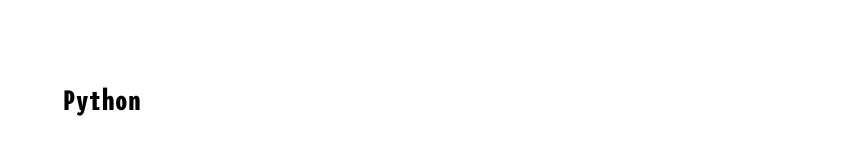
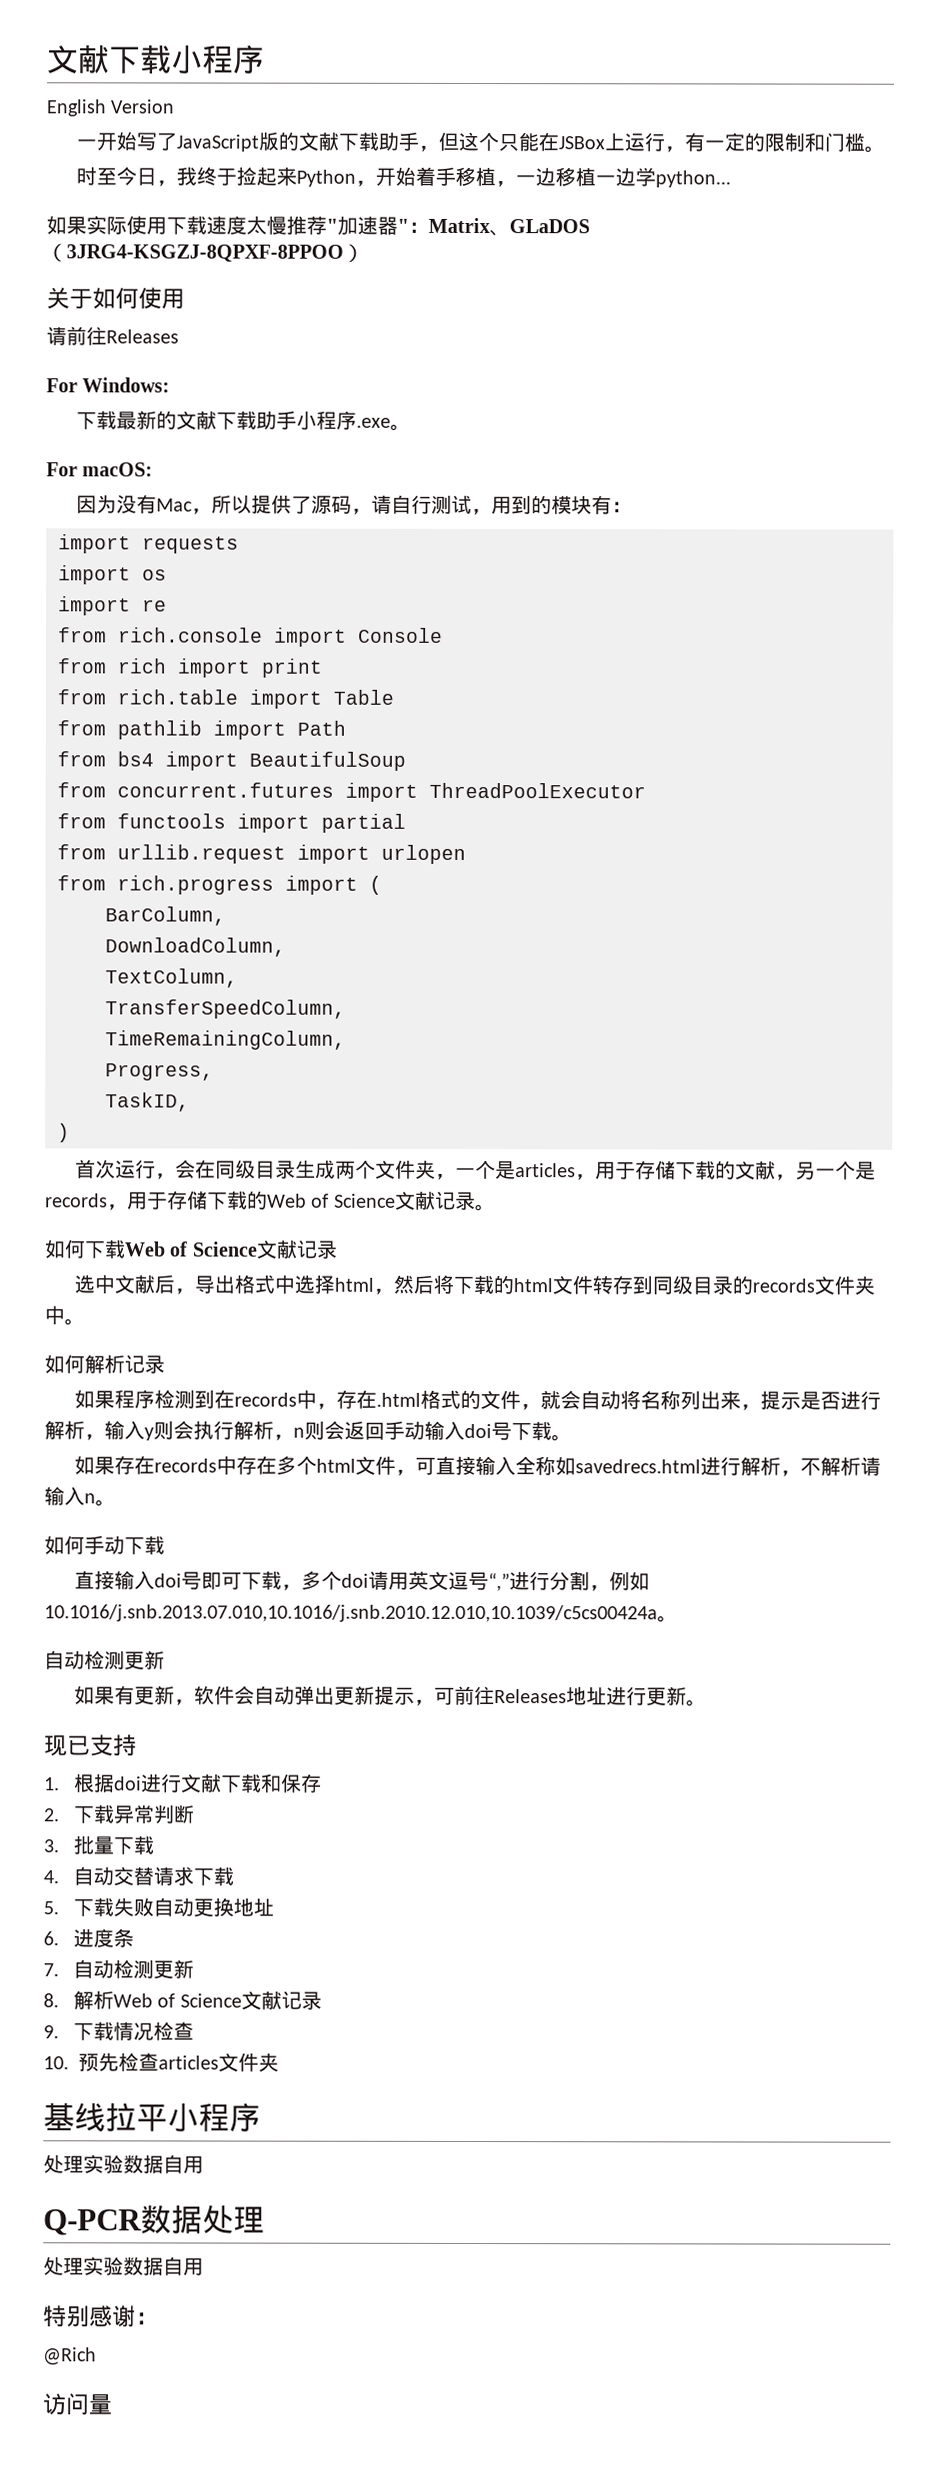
- Python
+ 文献下载小程序
+ English Version
+ 一开始写了JavaScript版的文献下载助手，但这个只能在JSBox上运行，有一定的限制和门槛。
+ 时至今日，我终于捡起来Python，开始着手移植，一边移植一边学python...
+ 如果实际使用下载速度太慢推荐"加速器"：Matrix、GLaDOS（3JRG4-KSGZJ-8QPXF-8PPOO）
+ 关于如何使用
+ 请前往Releases
+ For Windows:
+ 下载最新的文献下载助手小程序.exe。
+ For macOS:
+ 因为没有Mac，所以提供了源码，请自行测试，用到的模块有：
+ import requests
+ import os
+ import re
+ from rich.console import Console
+ from rich import print
+ from rich.table import Table
+ from pathlib import Path
+ from bs4 import BeautifulSoup
+ from concurrent.futures import ThreadPoolExecutor
+ from functools import partial
+ from urllib.request import urlopen
+ from rich.progress import (
+ BarColumn,
+ DownloadColumn,
+ TextColumn,
+ TransferSpeedColumn,
+ TimeRemainingColumn,
+ Progress,
+ TaskID,
+ )
+ 首次运行，会在同级目录生成两个文件夹，一个是articles，用于存储下载的文献，另一个是records，用于存储下载的Web of Science文献记录。
+ 如何下载Web of Science文献记录
+ 选中文献后，导出格式中选择html，然后将下载的html文件转存到同级目录的records文件夹中。
+ 如何解析记录
+ 如果程序检测到在records中，存在.html格式的文件，就会自动将名称列出来，提示是否进行解析，输入y则会执行解析，n则会返回手动输入doi号下载。
+ 如果存在records中存在多个html文件，可直接输入全称如savedrecs.html进行解析，不解析请输入n。
+ 如何手动下载
+ 直接输入doi号即可下载，多个doi请用英文逗号“,”进行分割，例如10.1016/j.snb.2013.07.010,10.1016/j.snb.2010.12.010,10.1039/c5cs00424a。
+ 自动检测更新
+ 如果有更新，软件会自动弹出更新提示，可前往Releases地址进行更新。
+ 现已支持
+ 1.根据doi进行文献下载和保存
+ 2.下载异常判断
+ 3.批量下载
+ 4.自动交替请求下载
+ 5.下载失败自动更换地址
+ 6.进度条
+ 7.自动检测更新
+ 8.解析Web of Science文献记录
+ 9.下载情况检查
+ 10.预先检查articles文件夹
+ 基线拉平小程序
+ 处理实验数据自用
+ Q-PCR数据处理
+ 处理实验数据自用
+ 特别感谢：
+ @Rich
+ 访问量

